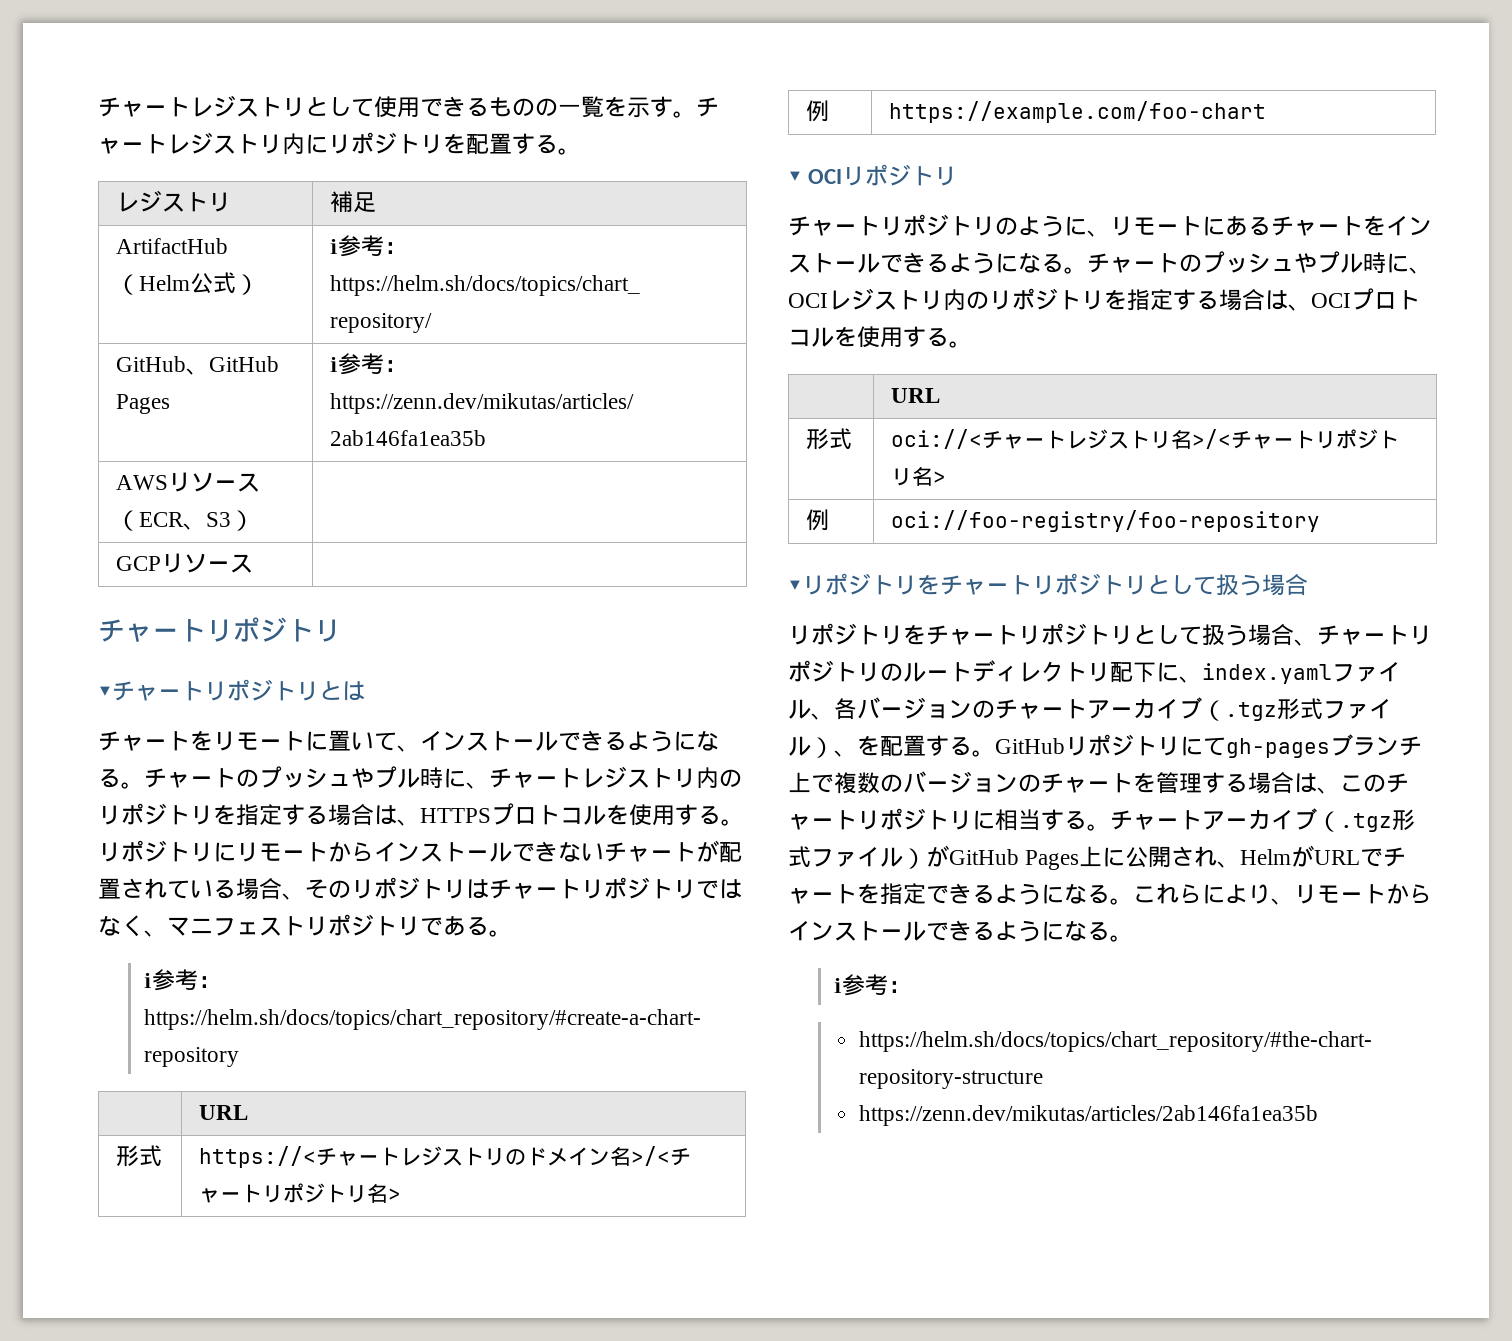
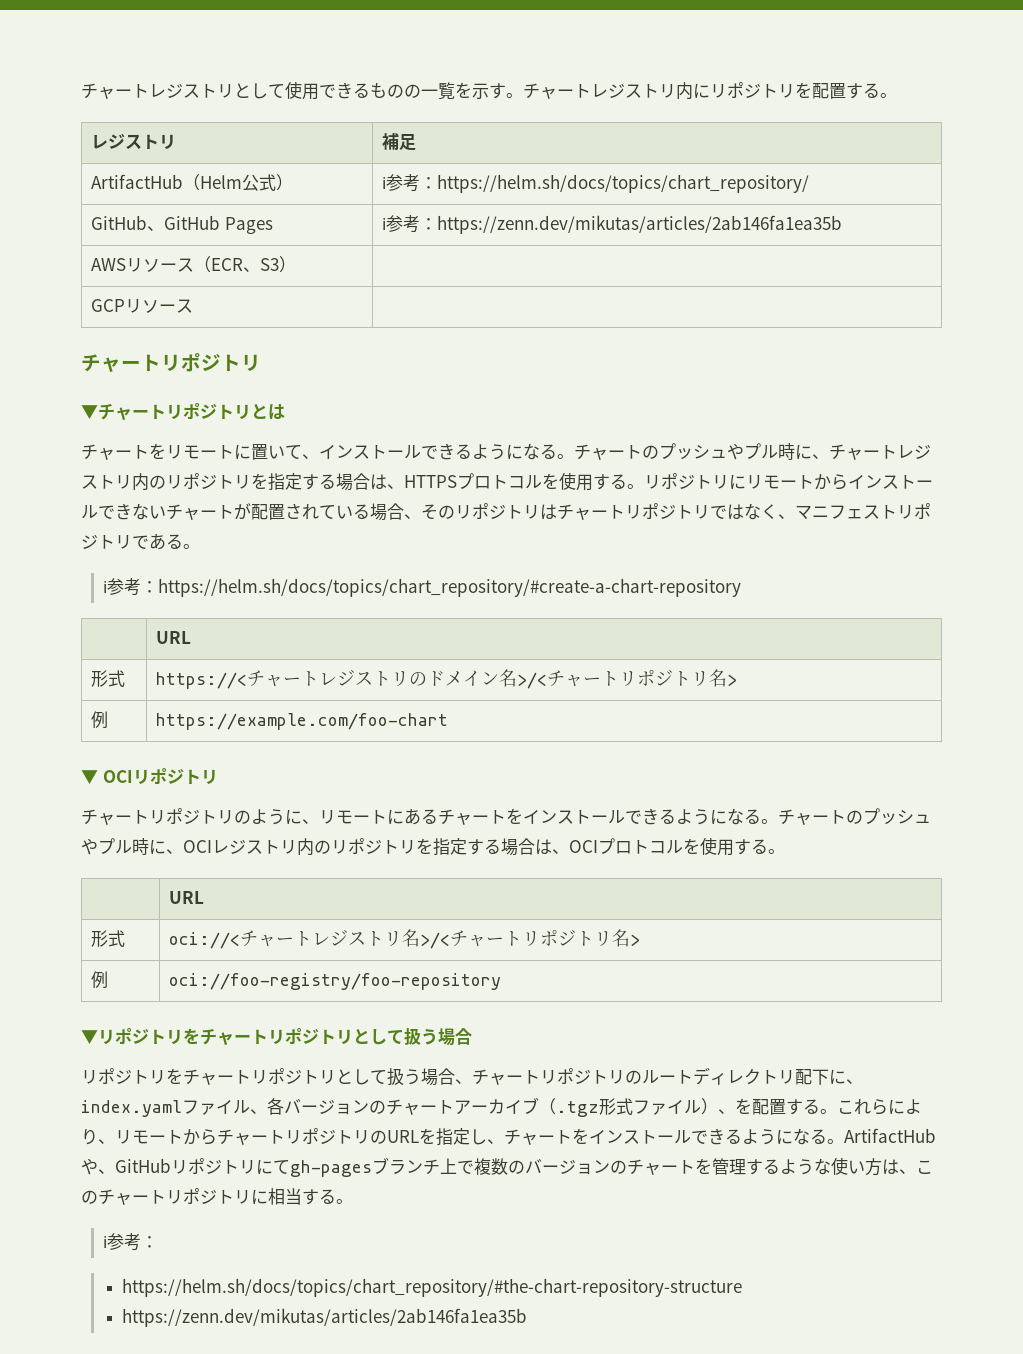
- GitHubリポジトリにてgh-pagesブランチ上で複数のバージョンのチャートを管理する場合は、このチャートリポジトリに相当する。チャートアーカイブ（.tgz形式ファイル）がGitHub Pages上に公開され、HelmがURLでチャートを指定できるようになる。これらにより、リモートからインストールできるようになる。
+ これらにより、リモートからチャートリポジトリのURLを指定し、チャートをインストールできるようになる。ArtifactHubや、GitHubリポジトリにてgh-pagesブランチ上で複数のバージョンのチャートを管理するような使い方は、このチャートリポジトリに相当する。

